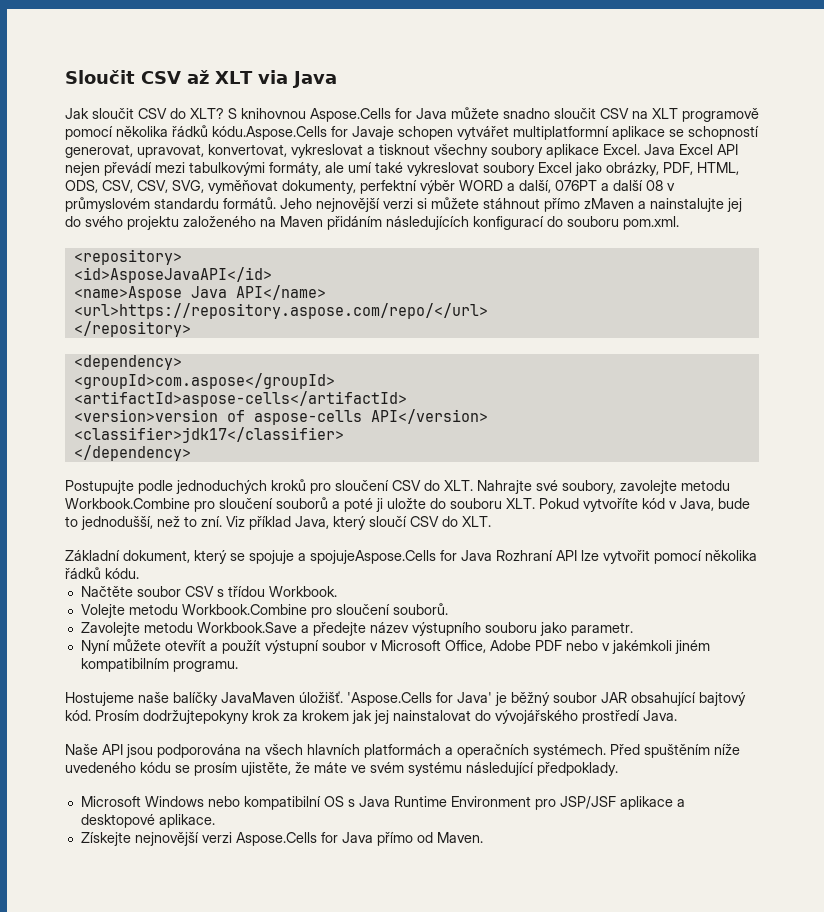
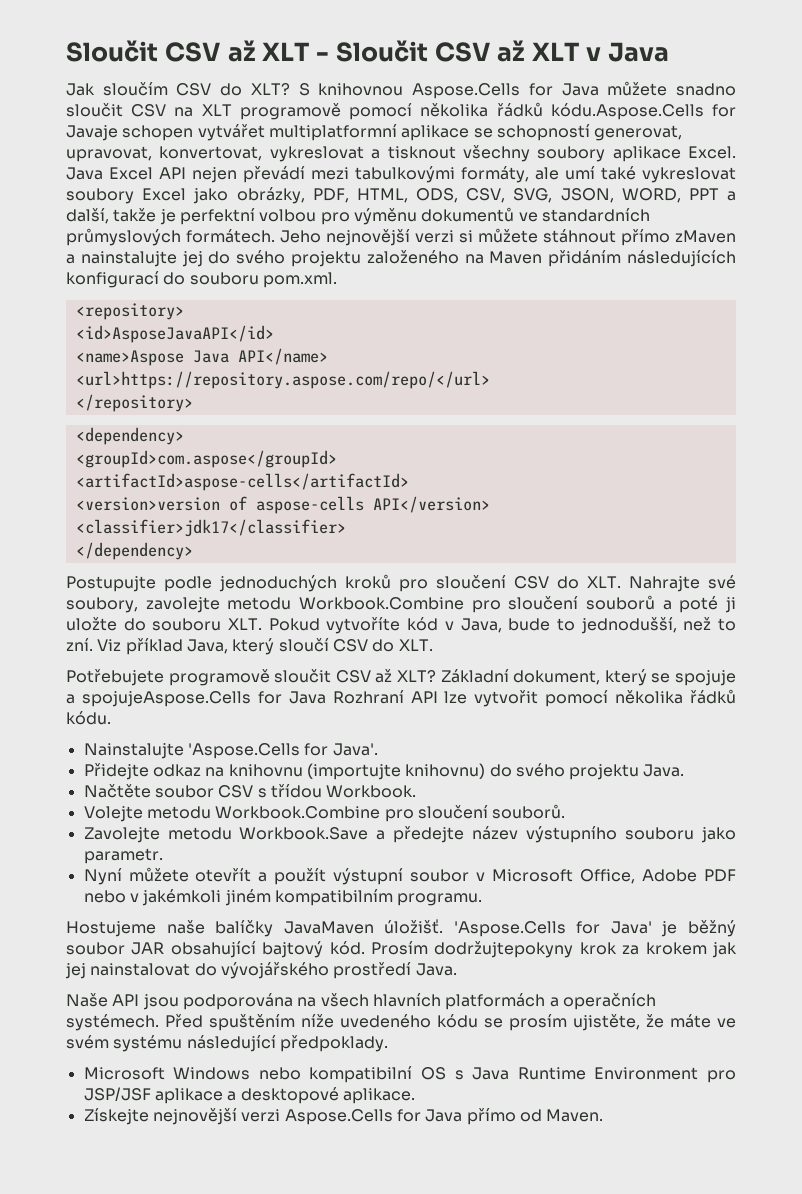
- Sloučit CSV až XLT via Java
+ Sloučit CSV až XLT - Sloučit CSV až XLT v Java
- Jak sloučit CSV do XLT?
+ Jak sloučím CSV do XLT?
- Java Excel API nejen převádí mezi tabulkovými formáty, ale umí také vykreslovat soubory Excel jako obrázky, PDF, HTML, ODS, CSV, CSV, SVG, vyměňovat dokumenty, perfektní výběr WORD a další, 076PT a další 08 v průmyslovém standardu formátů.
+ Java Excel API nejen převádí mezi tabulkovými formáty, ale umí také vykreslovat soubory Excel jako obrázky, PDF, HTML, ODS, CSV, SVG, JSON, WORD, PPT a další, takže je perfektní volbou pro výměnu dokumentů ve standardních průmyslových formátech.
+ Potřebujete programově sloučit CSV až XLT?
+ Nainstalujte 'Aspose.Cells for Java'.
+ Přidejte odkaz na knihovnu (importujte knihovnu) do svého projektu Java.

